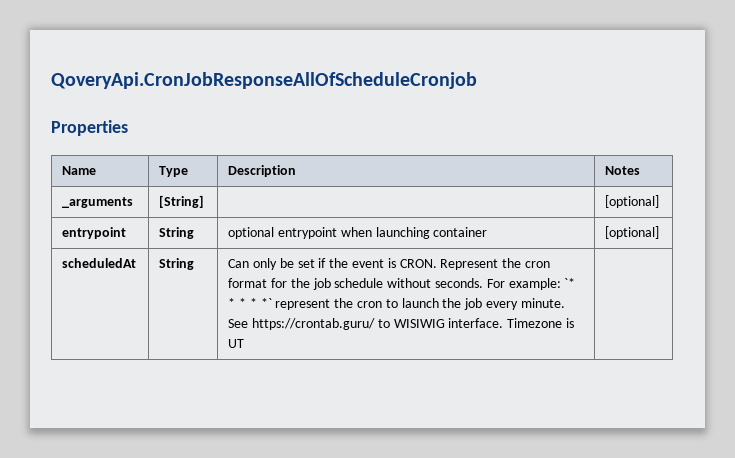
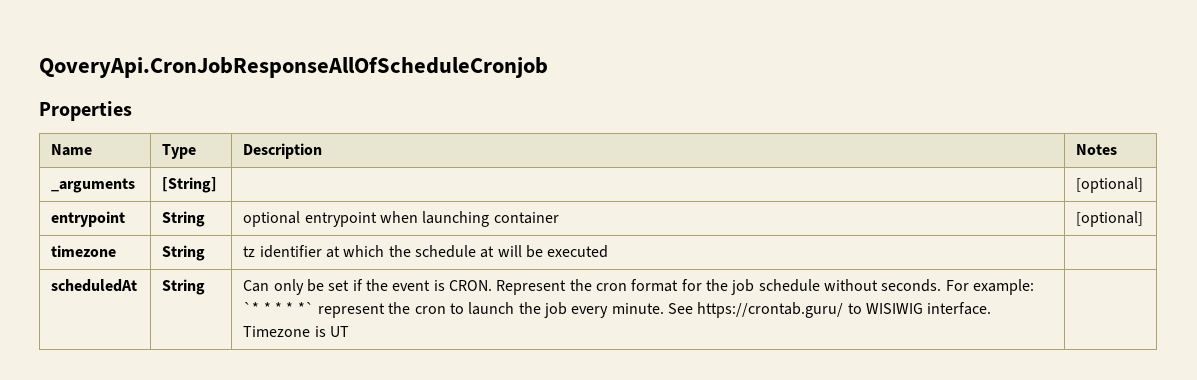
+ timezone | String | tz identifier at which the schedule at will be executed |

